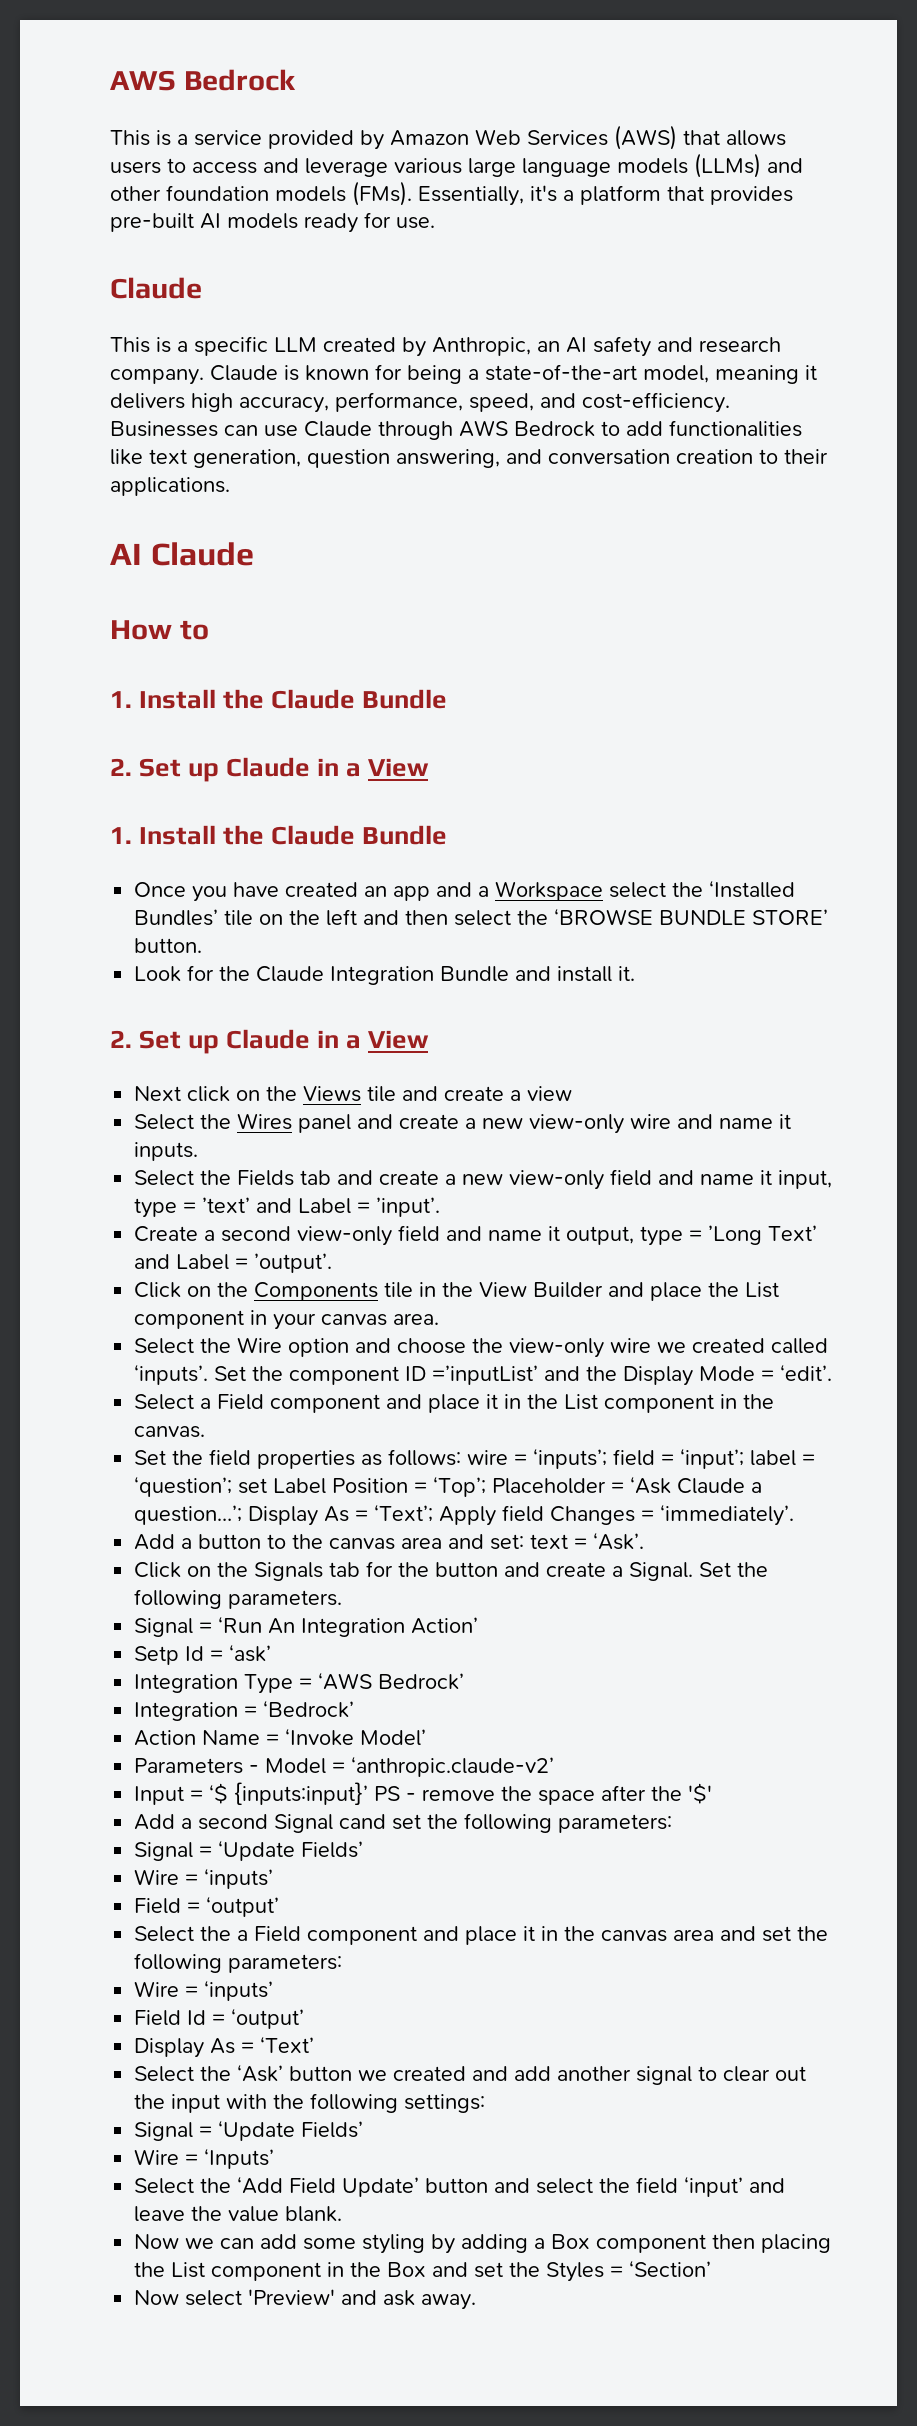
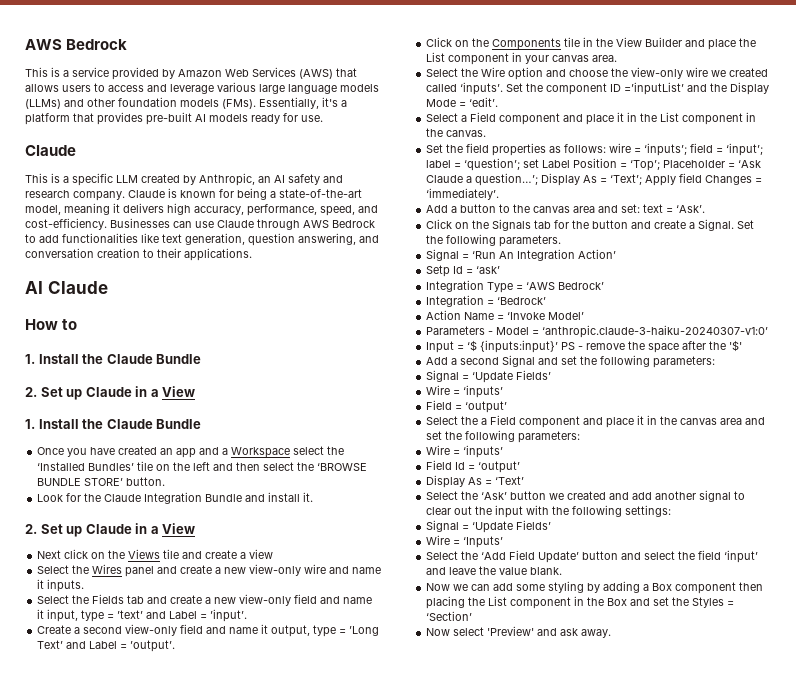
- Parameters - Model = ‘anthropic.claude-v2’
+ Parameters - Model = ‘anthropic.claude-3-haiku-20240307-v1:0’
- Add a second Signal cand set the following parameters:
+ Add a second Signal and set the following parameters:

